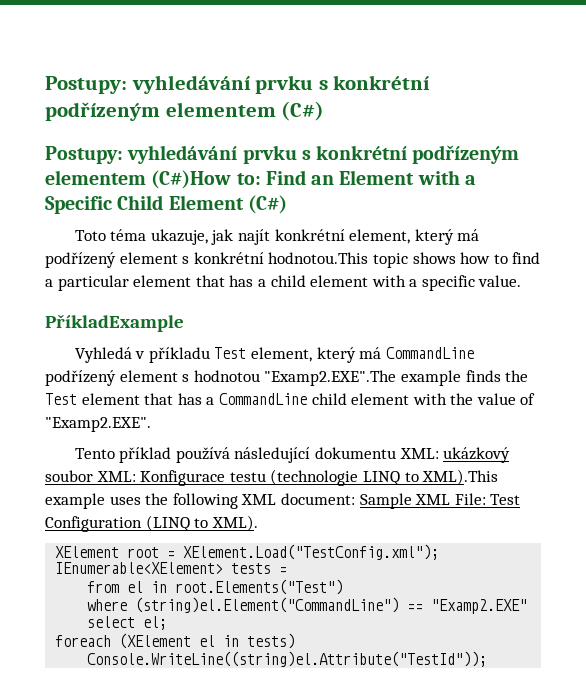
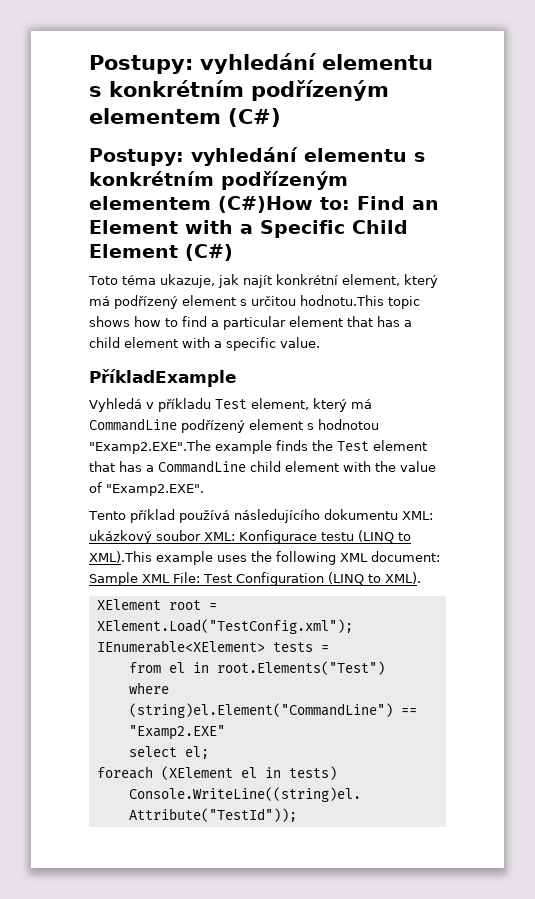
- Postupy: vyhledávání prvku s konkrétní podřízeným elementem (C#)
+ Postupy: vyhledání elementu s konkrétním podřízeným elementem (C#)
- Postupy: vyhledávání prvku s konkrétní podřízeným elementem (C#)How to: Find an Element with a Specific Child Element (C#)
+ Postupy: vyhledání elementu s konkrétním podřízeným elementem (C#)How to: Find an Element with a Specific Child Element (C#)
- Toto téma ukazuje, jak najít konkrétní element, který má podřízený element s konkrétní hodnotou.This topic shows how to find a particular element that has a child element with a specific value.
+ Toto téma ukazuje, jak najít konkrétní element, který má podřízený element s určitou hodnotu.This topic shows how to find a particular element that has a child element with a specific value.
- Tento příklad používá následující dokumentu XML: ukázkový soubor XML: Konfigurace testu (technologie LINQ to XML).This example uses the following XML document: Sample XML File: Test Configuration (LINQ to XML).
+ Tento příklad používá následujícího dokumentu XML: ukázkový soubor XML: Konfigurace testu (LINQ to XML).This example uses the following XML document: Sample XML File: Test Configuration (LINQ to XML).

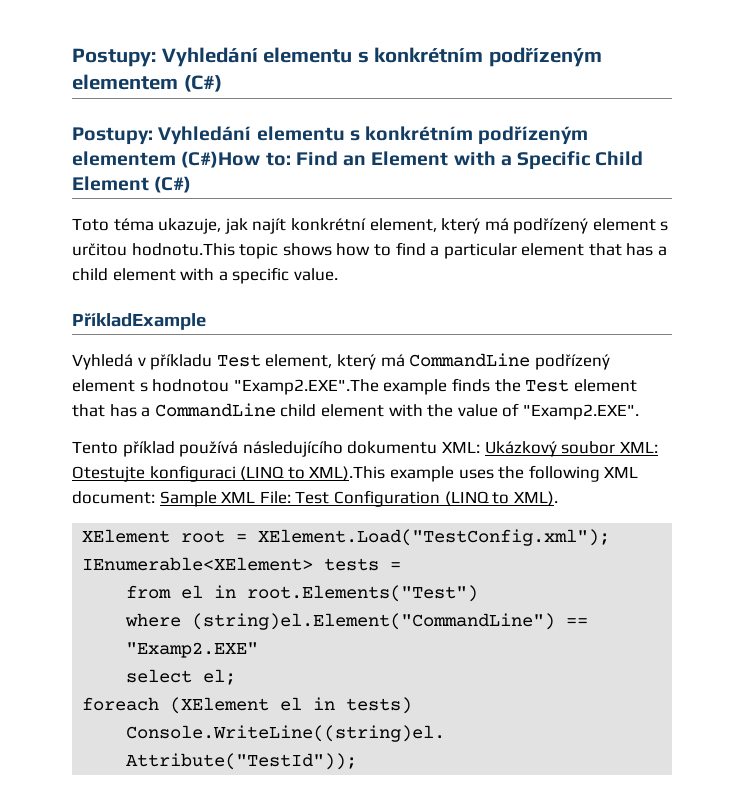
- Postupy: vyhledání elementu s konkrétním podřízeným elementem (C#)
+ Postupy: Vyhledání elementu s konkrétním podřízeným elementem (C#)
- Postupy: vyhledání elementu s konkrétním podřízeným elementem (C#)How to: Find an Element with a Specific Child Element (C#)
+ Postupy: Vyhledání elementu s konkrétním podřízeným elementem (C#)How to: Find an Element with a Specific Child Element (C#)
- Tento příklad používá následujícího dokumentu XML: ukázkový soubor XML: Konfigurace testu (LINQ to XML).This example uses the following XML document: Sample XML File: Test Configuration (LINQ to XML).
+ Tento příklad používá následujícího dokumentu XML: Ukázkový soubor XML: Otestujte konfiguraci (LINQ to XML).This example uses the following XML document: Sample XML File: Test Configuration (LINQ to XML).

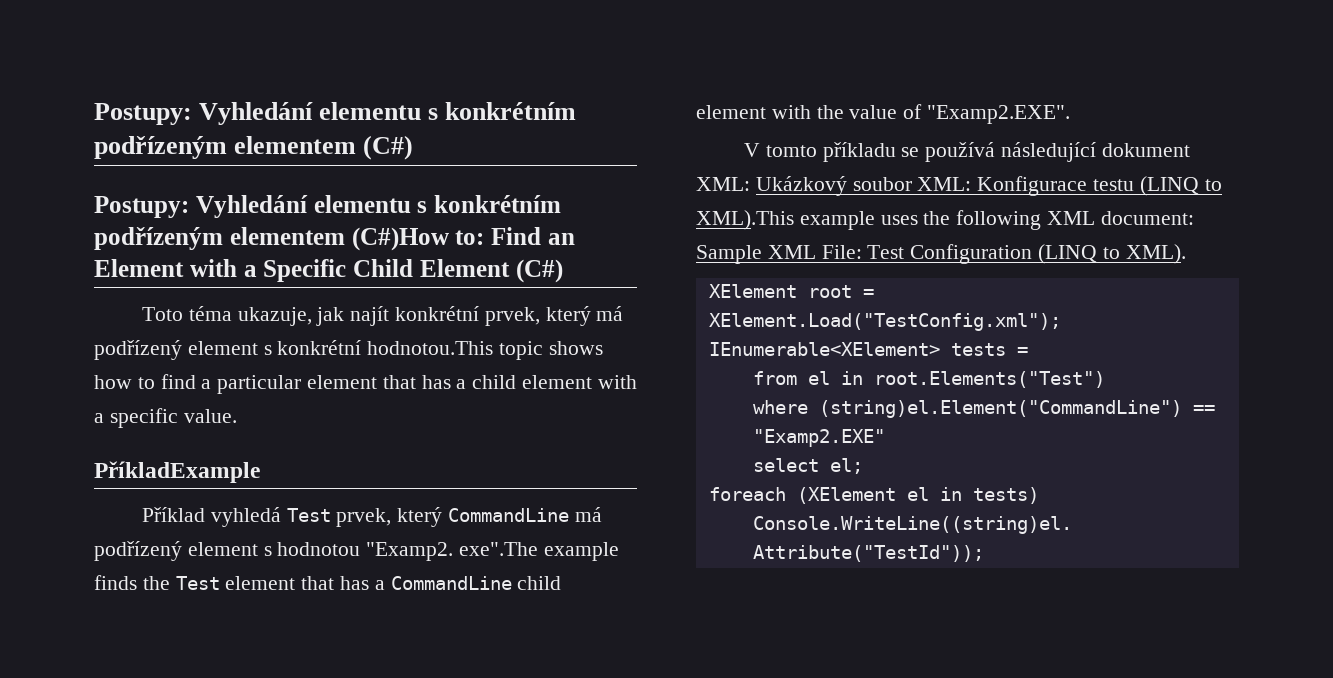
- Toto téma ukazuje, jak najít konkrétní element, který má podřízený element s určitou hodnotu.This topic shows how to find a particular element that has a child element with a specific value.
+ Toto téma ukazuje, jak najít konkrétní prvek, který má podřízený element s konkrétní hodnotou.This topic shows how to find a particular element that has a child element with a specific value.
- Vyhledá v příkladu Test element, který má CommandLine podřízený element s hodnotou "Examp2.EXE".The example finds the Test element that has a CommandLine child element with the value of "Examp2.EXE".
+ Příklad vyhledá Test prvek, který CommandLine má podřízený element s hodnotou "Examp2. exe".The example finds the Test element that has a CommandLine child element with the value of "Examp2.EXE".
- Tento příklad používá následujícího dokumentu XML: Ukázkový soubor XML: Otestujte konfiguraci (LINQ to XML).This example uses the following XML document: Sample XML File: Test Configuration (LINQ to XML).
+ V tomto příkladu se používá následující dokument XML: Ukázkový soubor XML: Konfigurace testu (LINQ to XML).This example uses the following XML document: Sample XML File: Test Configuration (LINQ to XML).

